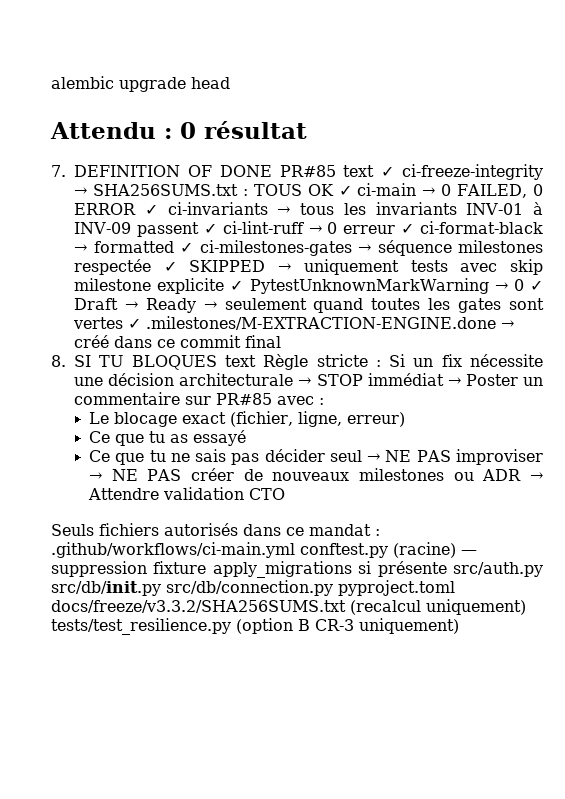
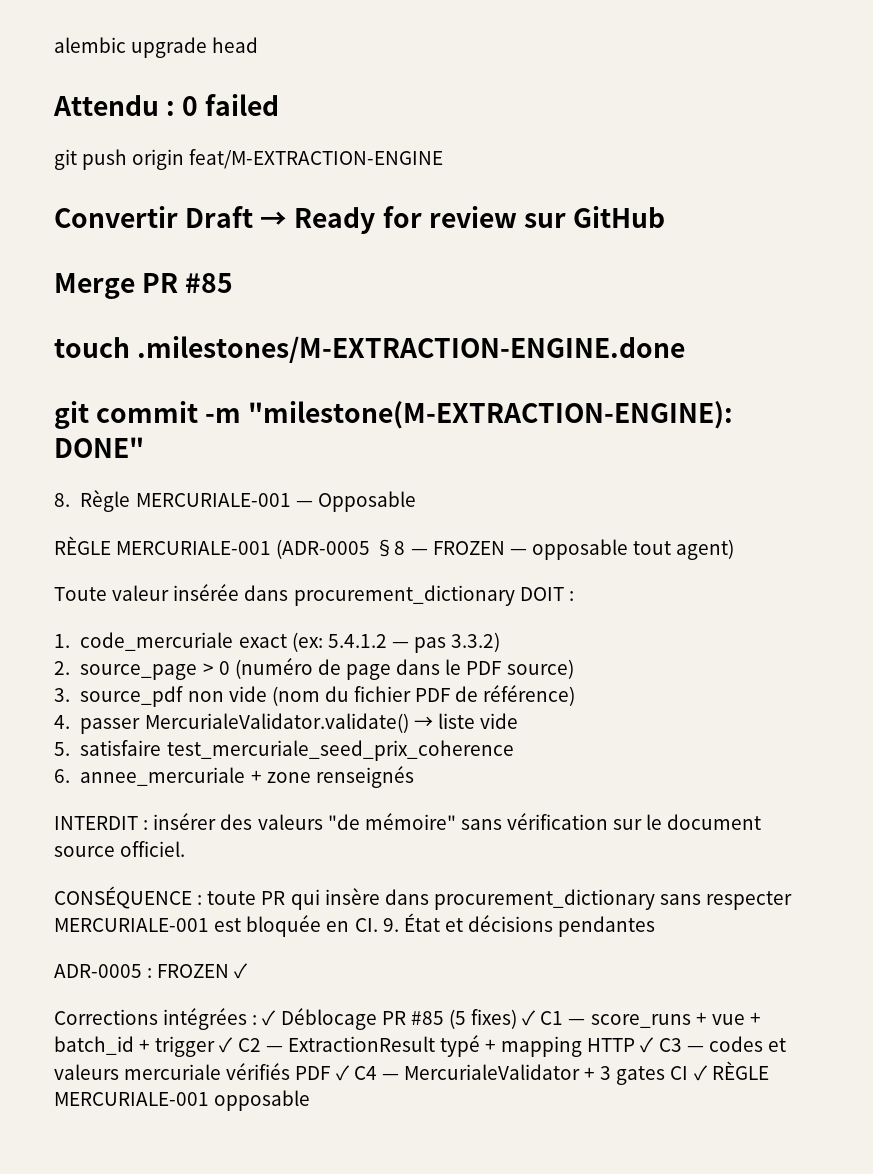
- Attendu : 0 résultat
- 7. DEFINITION OF DONE PR#85 text ✓ ci-freeze-integrity → SHA256SUMS.txt : TOUS OK ✓ ci-main → 0 FAILED, 0 ERROR ✓ ci-invariants → tous les invariants INV-01 à INV-09 passent ✓ ci-lint-ruff → 0 erreur ✓ ci-format-black → formatted ✓ ci-milestones-gates → séquence milestones respectée ✓ SKIPPED → uniquement tests avec skip milestone explicite ✓ PytestUnknownMarkWarning → 0 ✓ Draft → Ready → seulement quand toutes les gates sont vertes ✓ .milestones/M-EXTRACTION-ENGINE.done → créé dans ce commit final
- 8. SI TU BLOQUES text Règle stricte : Si un fix nécessite une décision architecturale → STOP immédiat → Poster un commentaire sur PR#85 avec :
- Le blocage exact (fichier, ligne, erreur)
- Ce que tu as essayé
- Ce que tu ne sais pas décider seul → NE PAS improviser → NE PAS créer de nouveaux milestones ou ADR → Attendre validation CTO
- Seuls fichiers autorisés dans ce mandat : .github/workflows/ci-main.yml conftest.py (racine) — suppression fixture apply_migrations si présente src/auth.py src/db/init.py src/db/connection.py pyproject.toml docs/freeze/v3.3.2/SHA256SUMS.txt (recalcul uniquement) tests/test_resilience.py (option B CR-3 uniquement)
+ Attendu : 0 failed
+ git push origin feat/M-EXTRACTION-ENGINE
+ Convertir Draft → Ready for review sur GitHub
+ Merge PR #85
+ touch .milestones/M-EXTRACTION-ENGINE.done
+ git commit -m "milestone(M-EXTRACTION-ENGINE): DONE"
+ 8. Règle MERCURIALE-001 — Opposable
+ RÈGLE MERCURIALE-001 (ADR-0005 §8 — FROZEN — opposable tout agent)
+ Toute valeur insérée dans procurement_dictionary DOIT :
+ 1. code_mercuriale exact (ex: 5.4.1.2 — pas 3.3.2)
+ 2. source_page > 0 (numéro de page dans le PDF source)
+ 3. source_pdf non vide (nom du fichier PDF de référence)
+ 4. passer MercurialeValidator.validate() → liste vide
+ 5. satisfaire test_mercuriale_seed_prix_coherence
+ 6. annee_mercuriale + zone renseignés
+ INTERDIT : insérer des valeurs "de mémoire" sans vérification sur le document source officiel.
+ CONSÉQUENCE : toute PR qui insère dans procurement_dictionary sans respecter MERCURIALE-001 est bloquée en CI. 9. État et décisions pendantes
+ ADR-0005 : FROZEN ✓
+ Corrections intégrées : ✓ Déblocage PR #85 (5 fixes) ✓ C1 — score_runs + vue + batch_id + trigger ✓ C2 — ExtractionResult typé + mapping HTTP ✓ C3 — codes et valeurs mercuriale vérifiés PDF ✓ C4 — MercurialeValidator + 3 gates CI ✓ RÈGLE MERCURIALE-001 opposable

